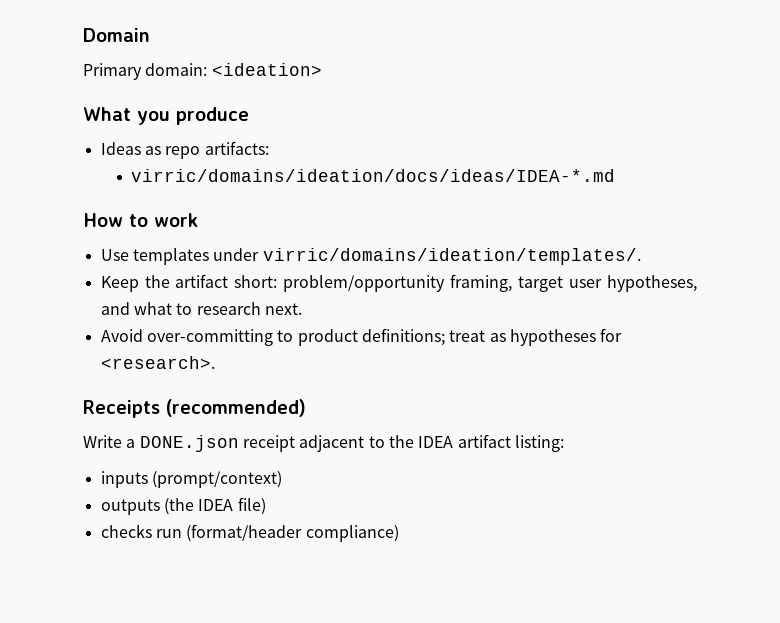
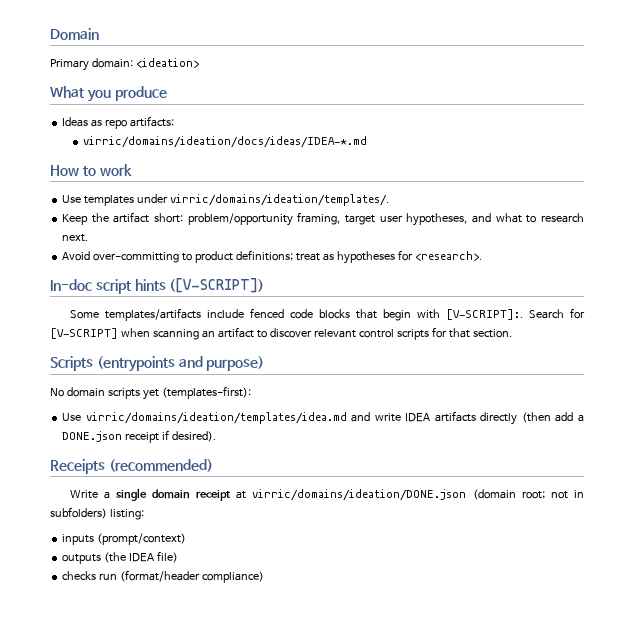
+ In-doc script hints ([V-SCRIPT])
+ Some templates/artifacts include fenced code blocks that begin with [V-SCRIPT]:. Search for [V-SCRIPT] when scanning an artifact to discover relevant control scripts for that section.
+ Scripts (entrypoints and purpose)
+ No domain scripts yet (templates-first):
+ Use virric/domains/ideation/templates/idea.md and write IDEA artifacts directly (then add a DONE.json receipt if desired).
  Receipts (recommended)
- Write a DONE.json receipt adjacent to the IDEA artifact listing:
+ Write a single domain receipt at virric/domains/ideation/DONE.json (domain root; not in subfolders) listing:

